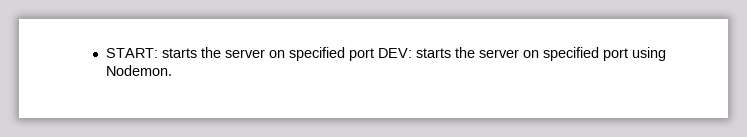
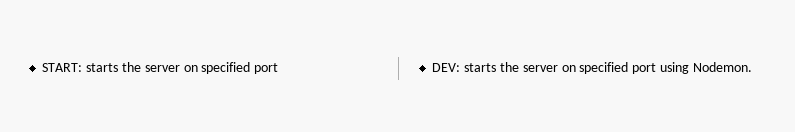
- START: starts the server on specified port DEV: starts the server on specified port using Nodemon.
+ START: starts the server on specified port
+ DEV: starts the server on specified port using Nodemon.

